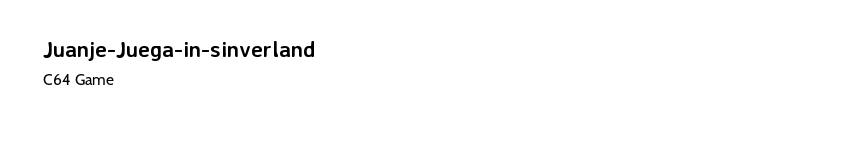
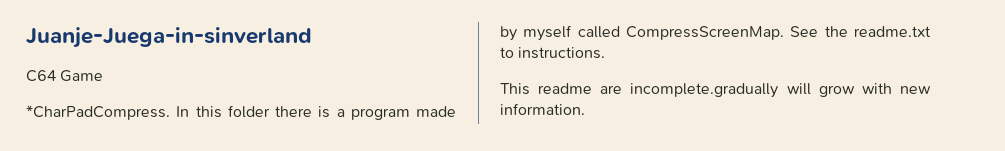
+ *CharPadCompress. In this folder there is a program made by myself called CompressScreenMap. See the readme.txt to instructions.
+ This readme are incomplete.gradually will grow with new information.

